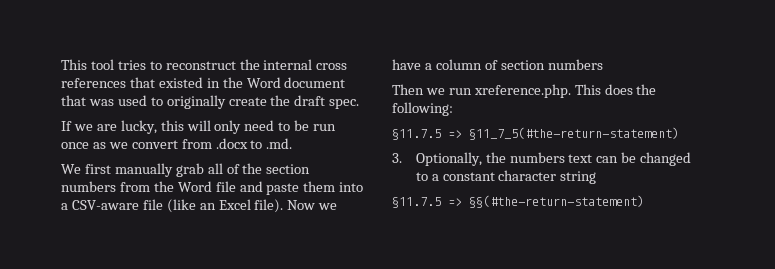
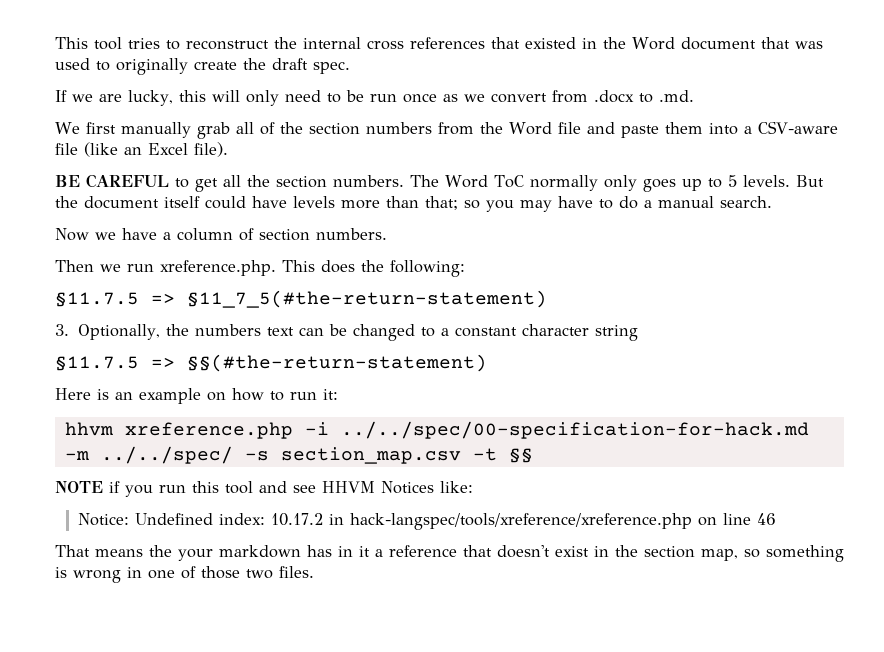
- We first manually grab all of the section numbers from the Word file and paste them into a CSV-aware file (like an Excel file). Now we have a column of section numbers
+ We first manually grab all of the section numbers from the Word file and paste them into a CSV-aware file (like an Excel file).
+ BE CAREFUL to get all the section numbers. The Word ToC normally only goes up to 5 levels. But the document itself could have levels more than that; so you may have to do a manual search.
+ Now we have a column of section numbers.
+ Here is an example on how to run it:
+ hhvm xreference.php -i ../../spec/00-specification-for-hack.md -m ../../spec/ -s section_map.csv -t §§
+ NOTE if you run this tool and see HHVM Notices like:
+ Notice: Undefined index: 10.17.2 in hack-langspec/tools/xreference/xreference.php on line 46
+ That means the your markdown has in it a reference that doesn't exist in the section map, so something is wrong in one of those two files.

